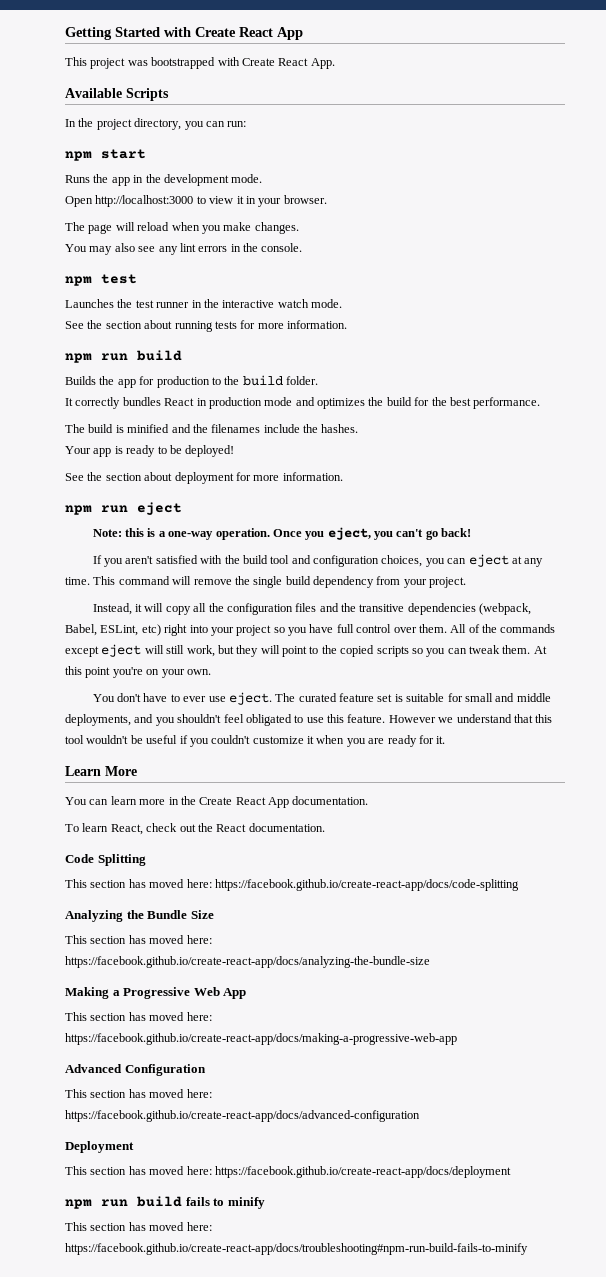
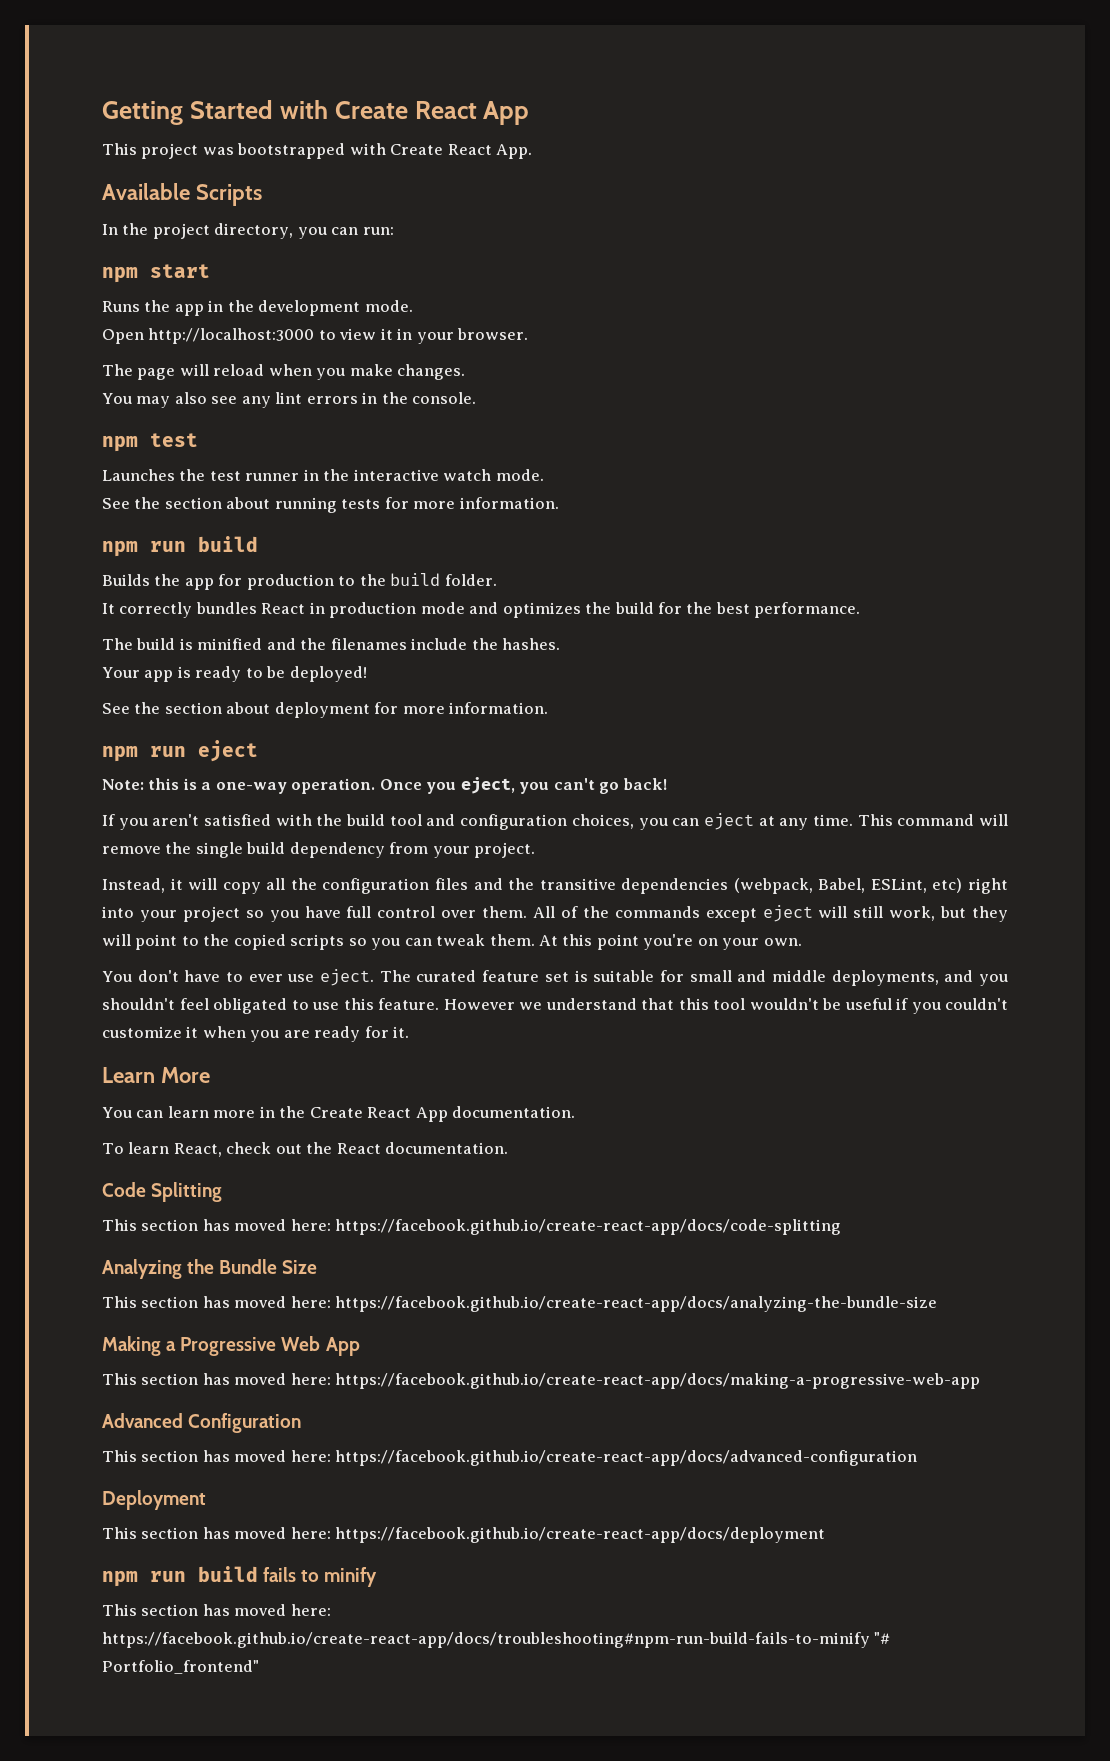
- This section has moved here: https://facebook.github.io/create-react-app/docs/troubleshooting#npm-run-build-fails-to-minify
+ This section has moved here: https://facebook.github.io/create-react-app/docs/troubleshooting#npm-run-build-fails-to-minify "# Portfolio_frontend"

